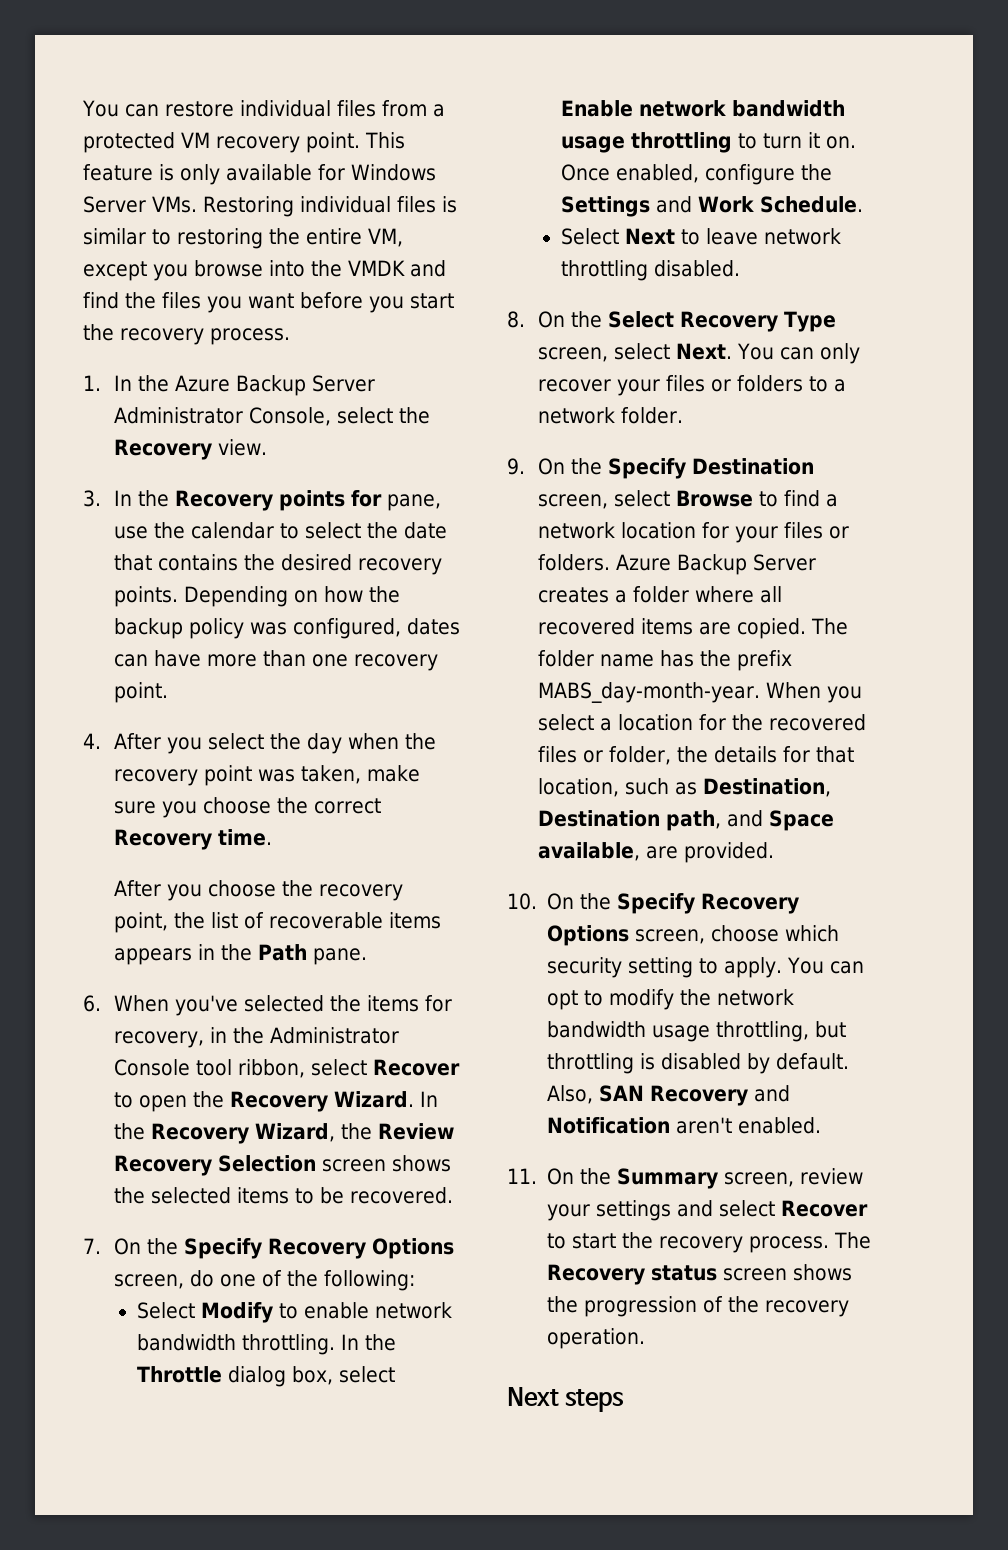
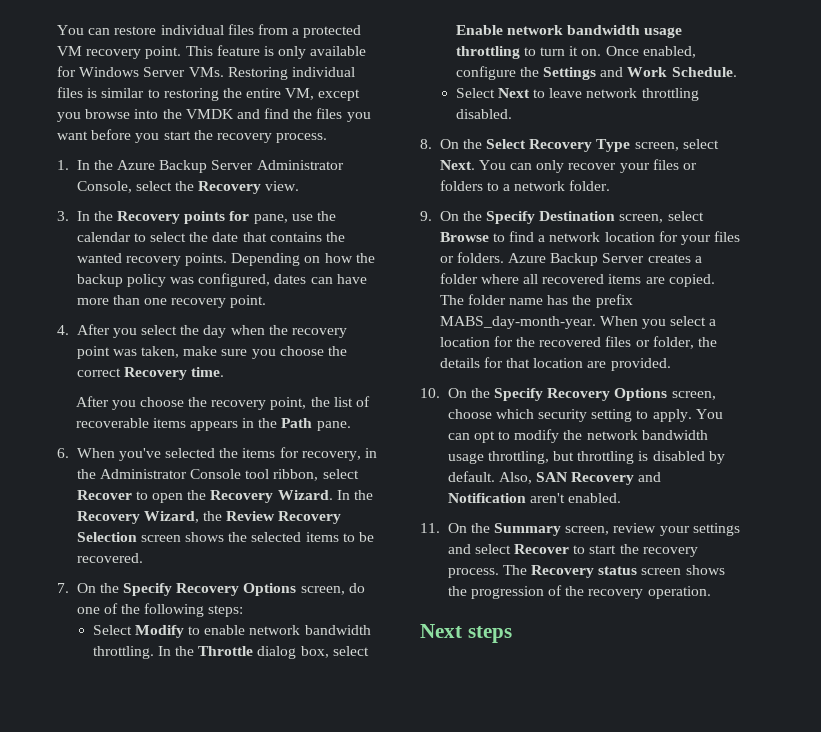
- 3. In the Recovery points for pane, use the calendar to select the date that contains the desired recovery points.
+ 3. In the Recovery points for pane, use the calendar to select the date that contains the wanted recovery points.
- 7. On the Specify Recovery Options screen, do one of the following:
+ 7. On the Specify Recovery Options screen, do one of the following steps:
- When you select a location for the recovered files or folder, the details for that location, such as Destination, Destination path, and Space available, are provided.
+ When you select a location for the recovered files or folder, the details for that location are provided.

